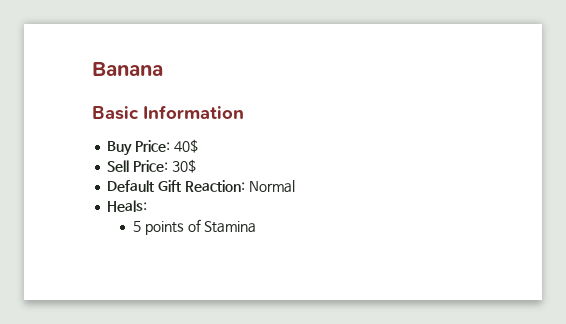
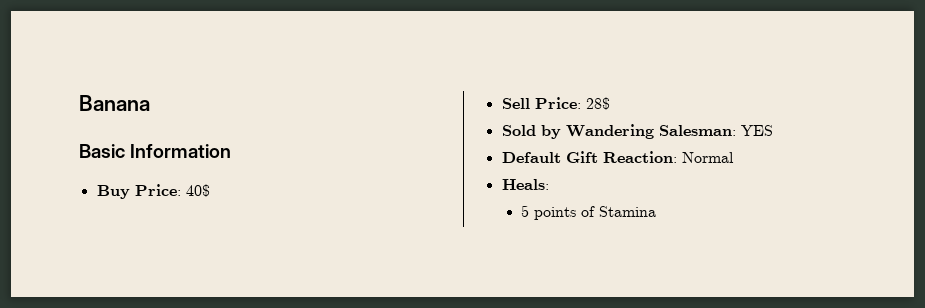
- Sell Price: 30$
+ Sell Price: 28$
+ Sold by Wandering Salesman: YES

